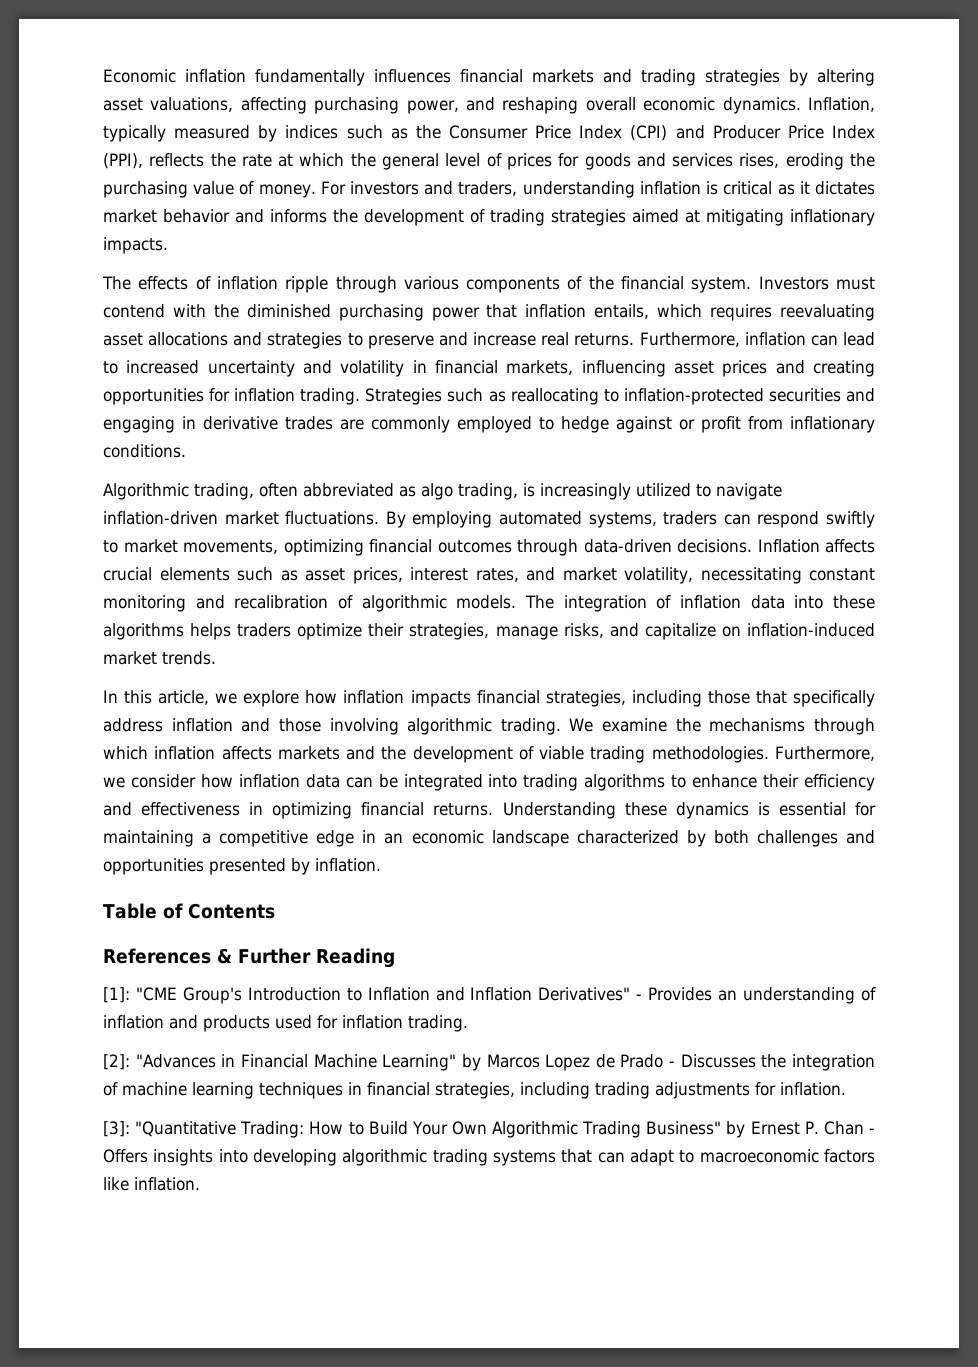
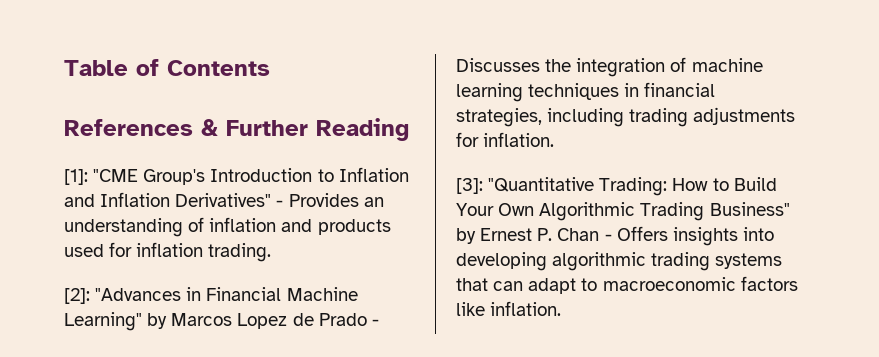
- Economic inflation fundamentally influences financial markets and trading strategies by altering asset valuations, affecting purchasing power, and reshaping overall economic dynamics. Inflation, typically measured by indices such as the Consumer Price Index (CPI) and Producer Price Index (PPI), reflects the rate at which the general level of prices for goods and services rises, eroding the purchasing value of money. For investors and traders, understanding inflation is critical as it dictates market behavior and informs the development of trading strategies aimed at mitigating inflationary impacts.
- The effects of inflation ripple through various components of the financial system. Investors must contend with the diminished purchasing power that inflation entails, which requires reevaluating asset allocations and strategies to preserve and increase real returns. Furthermore, inflation can lead to increased uncertainty and volatility in financial markets, influencing asset prices and creating opportunities for inflation trading. Strategies such as reallocating to inflation-protected securities and engaging in derivative trades are commonly employed to hedge against or profit from inflationary conditions.
- Algorithmic trading, often abbreviated as algo trading, is increasingly utilized to navigate inflation-driven market fluctuations. By employing automated systems, traders can respond swiftly to market movements, optimizing financial outcomes through data-driven decisions. Inflation affects crucial elements such as asset prices, interest rates, and market volatility, necessitating constant monitoring and recalibration of algorithmic models. The integration of inflation data into these algorithms helps traders optimize their strategies, manage risks, and capitalize on inflation-induced market trends.
- In this article, we explore how inflation impacts financial strategies, including those that specifically address inflation and those involving algorithmic trading. We examine the mechanisms through which inflation affects markets and the development of viable trading methodologies. Furthermore, we consider how inflation data can be integrated into trading algorithms to enhance their efficiency and effectiveness in optimizing financial returns. Understanding these dynamics is essential for maintaining a competitive edge in an economic landscape characterized by both challenges and opportunities presented by inflation.

